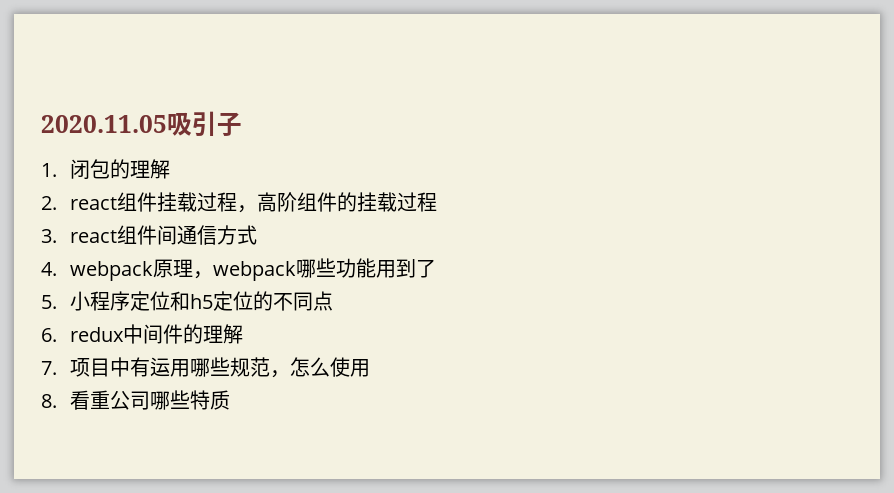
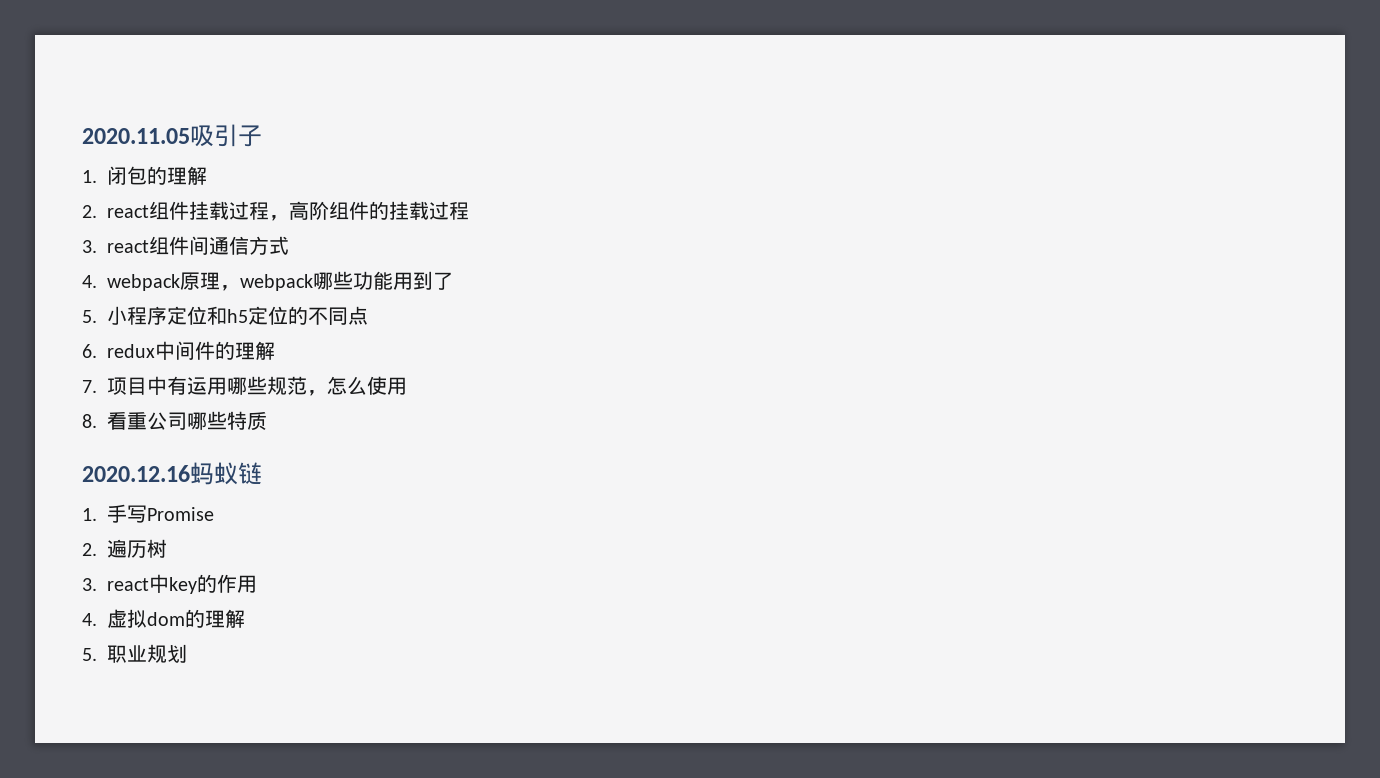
+ 2020.12.16蚂蚁链
+ 1.手写Promise
+ 2.遍历树
+ 3. react中key的作用
+ 4.虚拟dom的理解
+ 5.职业规划

